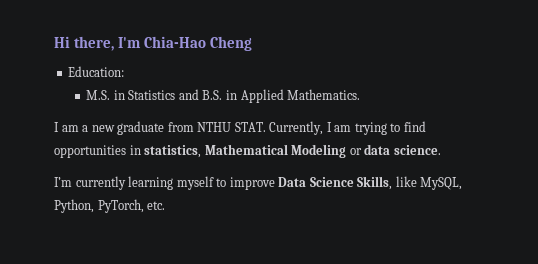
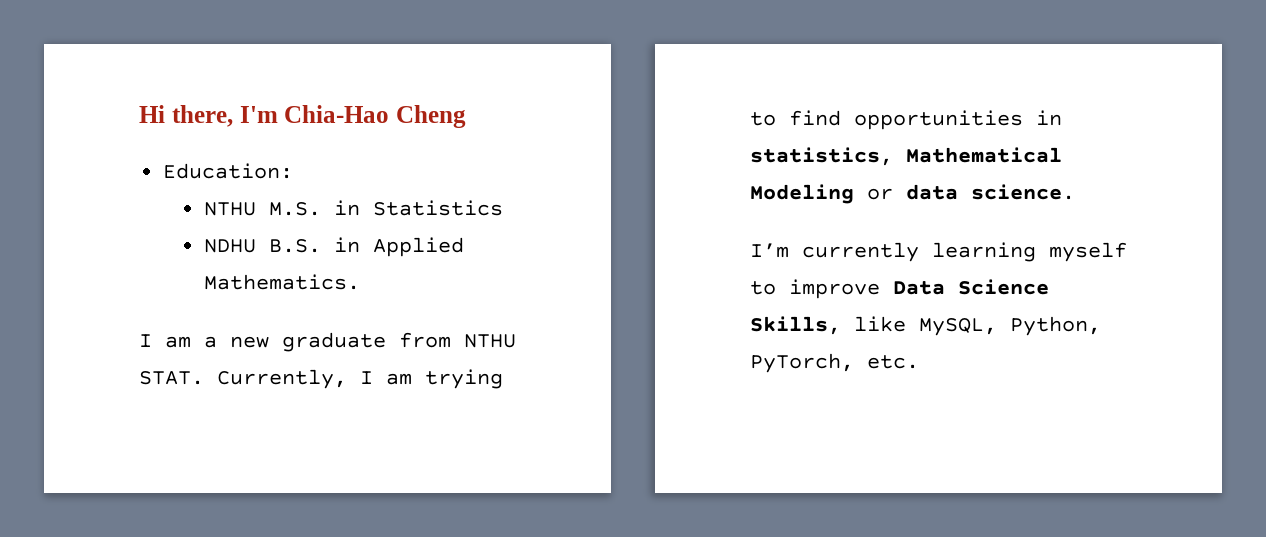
- M.S. in Statistics and B.S. in Applied Mathematics.
+ NTHU M.S. in Statistics
+ NDHU B.S. in Applied Mathematics.

